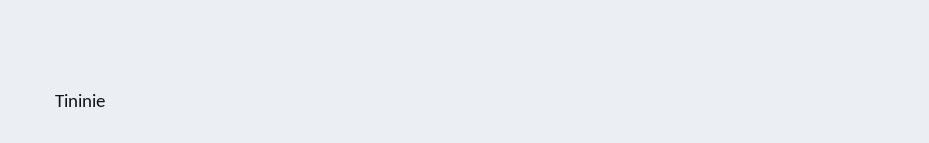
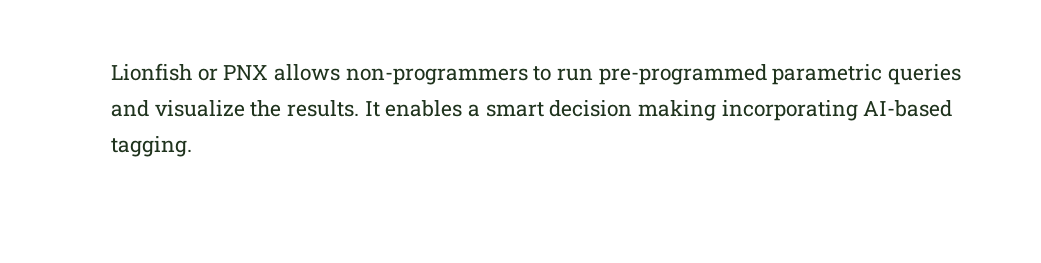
- Tininie
+ Lionfish or PNX allows non-programmers to run pre-programmed parametric queries and visualize the results. It enables a smart decision making incorporating AI-based tagging.

